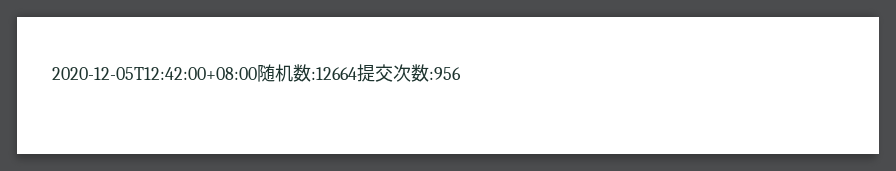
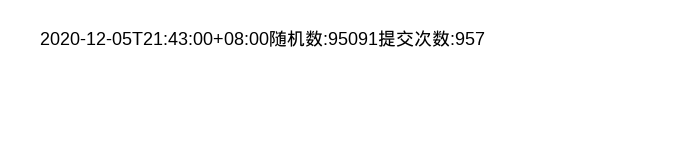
- 2020-12-05T12:42:00+08:00随机数:12664提交次数:956
+ 2020-12-05T21:43:00+08:00随机数:95091提交次数:957

